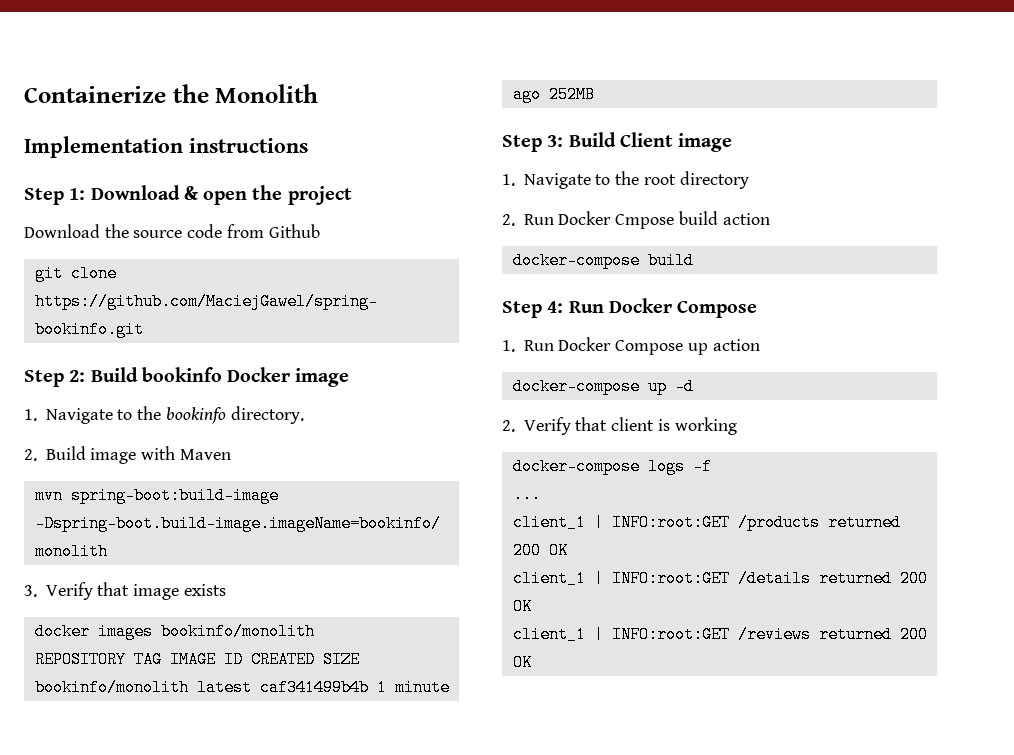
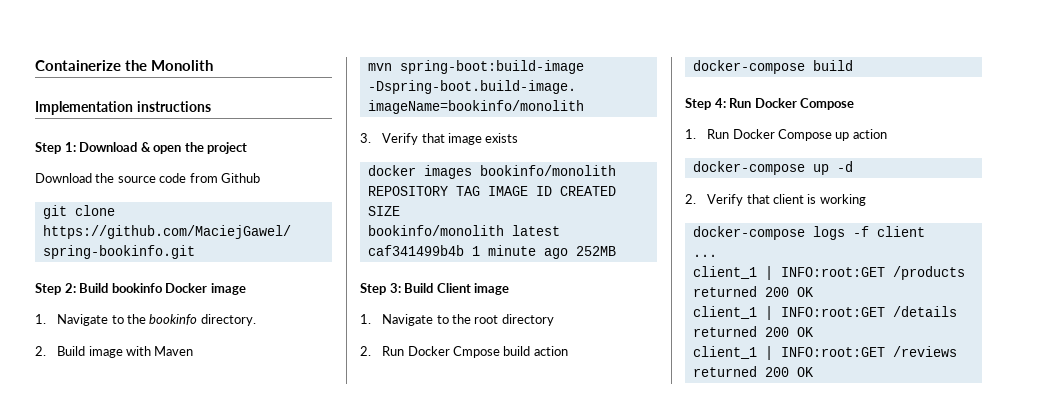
- docker-compose logs -f
+ docker-compose logs -f client

